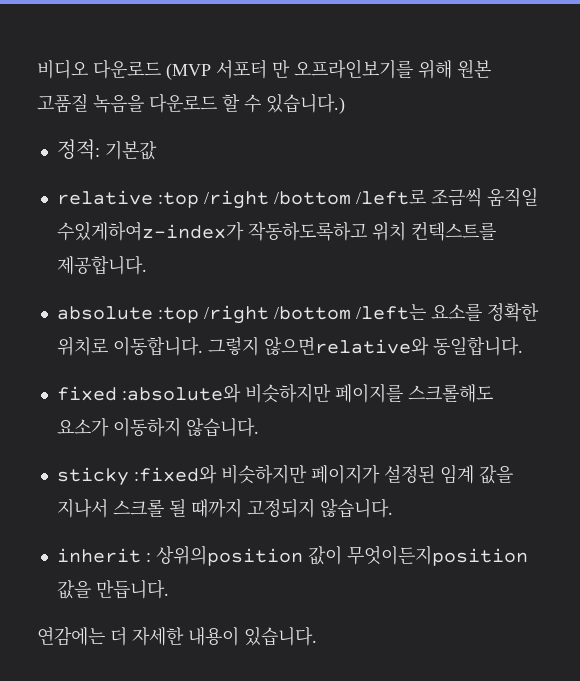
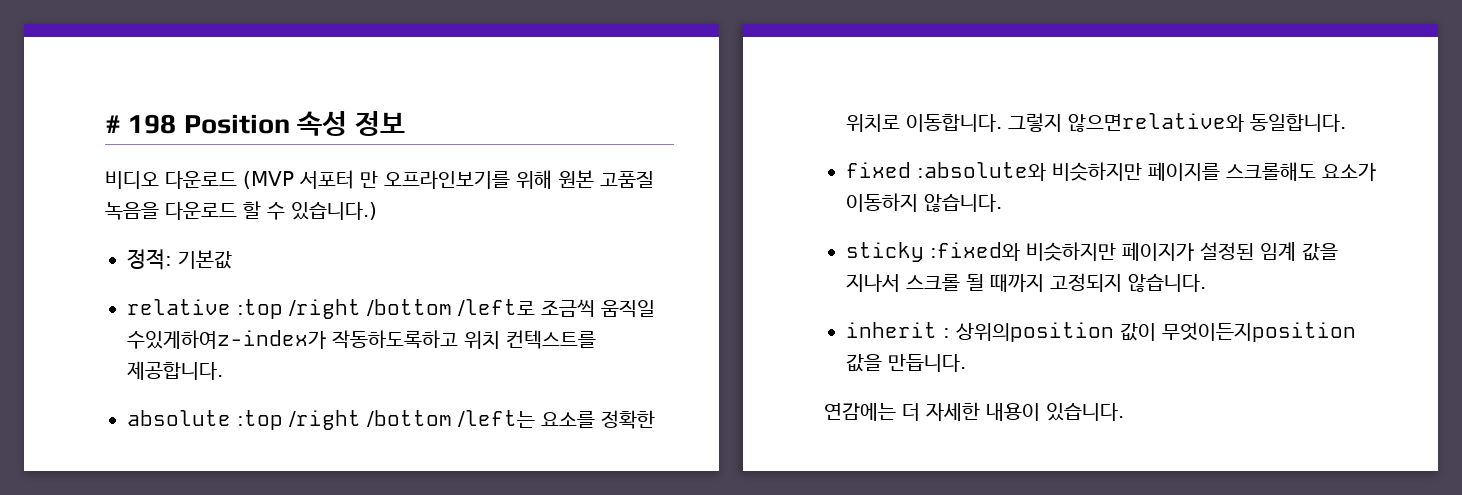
+ # 198 Position 속성 정보

